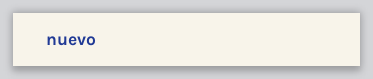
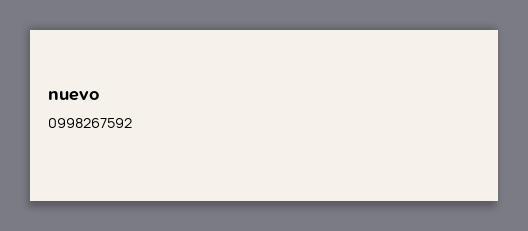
+ 0998267592

